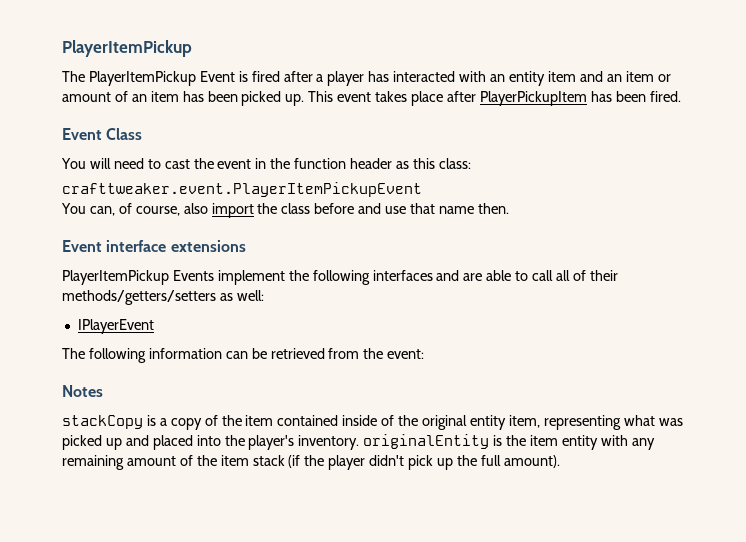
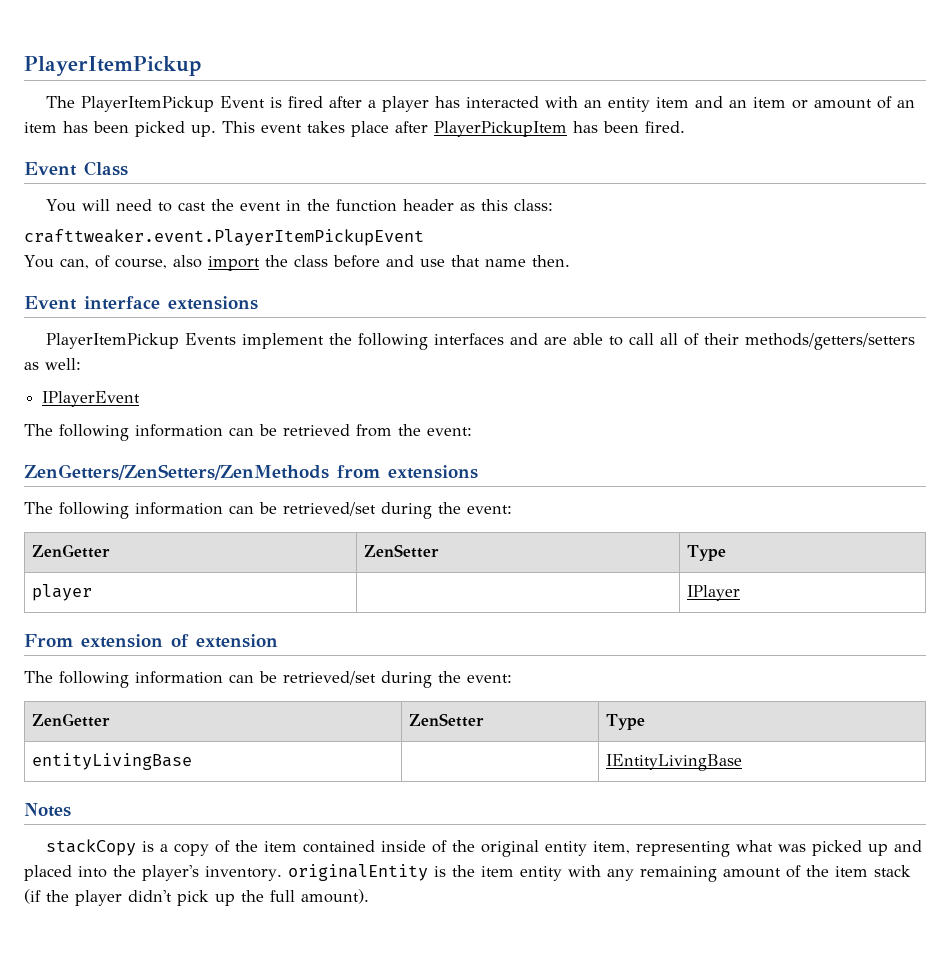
+ ZenGetters/ZenSetters/ZenMethods from extensions
+ The following information can be retrieved/set during the event:
+ ZenGetter | ZenSetter | Type
+ player | | IPlayer
+ From extension of extension
+ The following information can be retrieved/set during the event:
+ ZenGetter | ZenSetter | Type
+ entityLivingBase | | IEntityLivingBase

